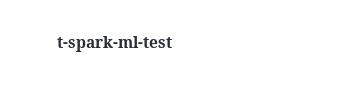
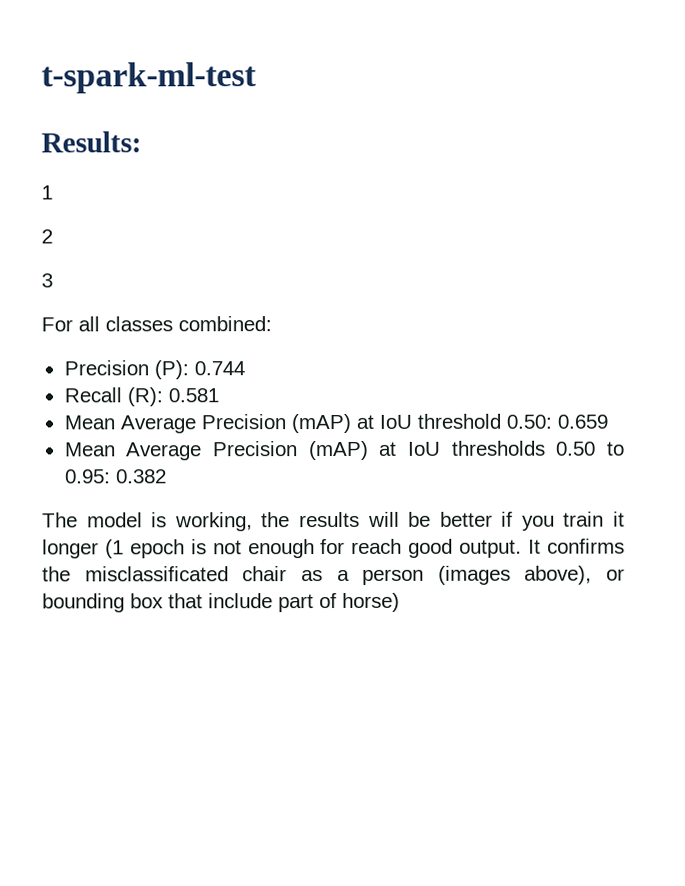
+ Results:
+ 1
+ 2
+ 3
+ For all classes combined:
+ Precision (P): 0.744
+ Recall (R): 0.581
+ Mean Average Precision (mAP) at IoU threshold 0.50: 0.659
+ Mean Average Precision (mAP) at IoU thresholds 0.50 to 0.95: 0.382
+ The model is working, the results will be better if you train it longer (1 epoch is not enough for reach good output. It confirms the misclassificated chair as a person (images above), or bounding box that include part of horse)

